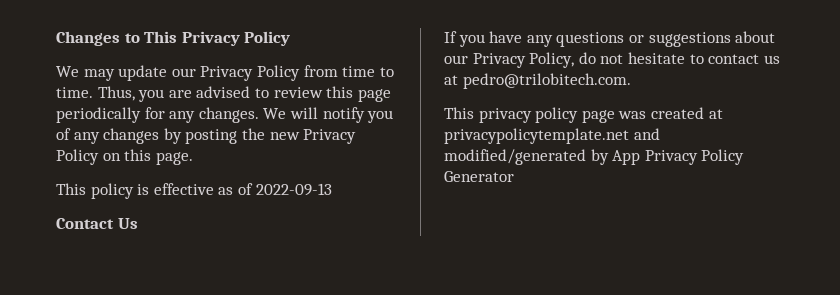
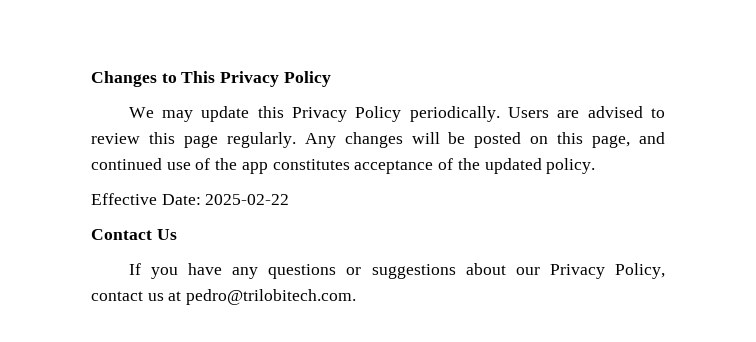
- We may update our Privacy Policy from time to time. Thus, you are advised to review this page periodically for any changes. We will notify you of any changes by posting the new Privacy Policy on this page.
- This policy is effective as of 2022-09-13
+ We may update this Privacy Policy periodically. Users are advised to review this page regularly. Any changes will be posted on this page, and continued use of the app constitutes acceptance of the updated policy.
+ Effective Date: 2025-02-22
- If you have any questions or suggestions about our Privacy Policy, do not hesitate to contact us at pedro@trilobitech.com.
+ If you have any questions or suggestions about our Privacy Policy, contact us at pedro@trilobitech.com.
- This privacy policy page was created at privacypolicytemplate.net and modified/generated by App Privacy Policy Generator

